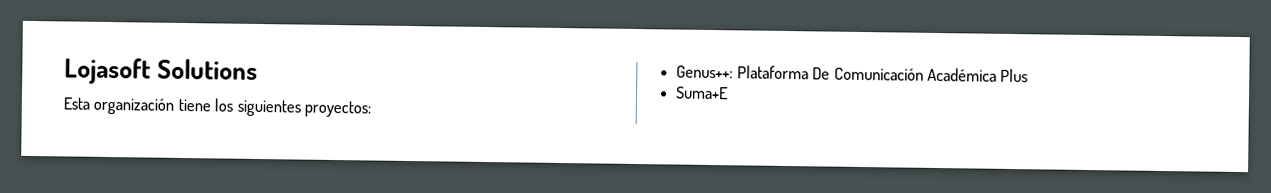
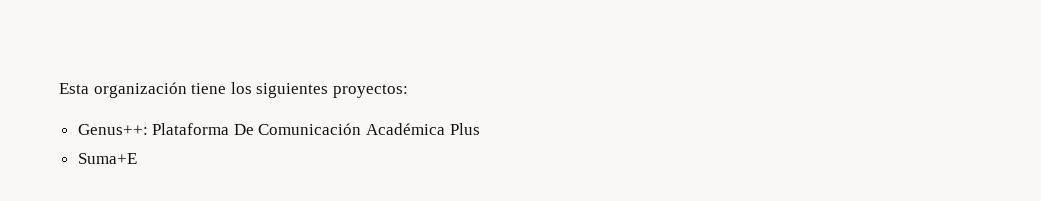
- Lojasoft Solutions

